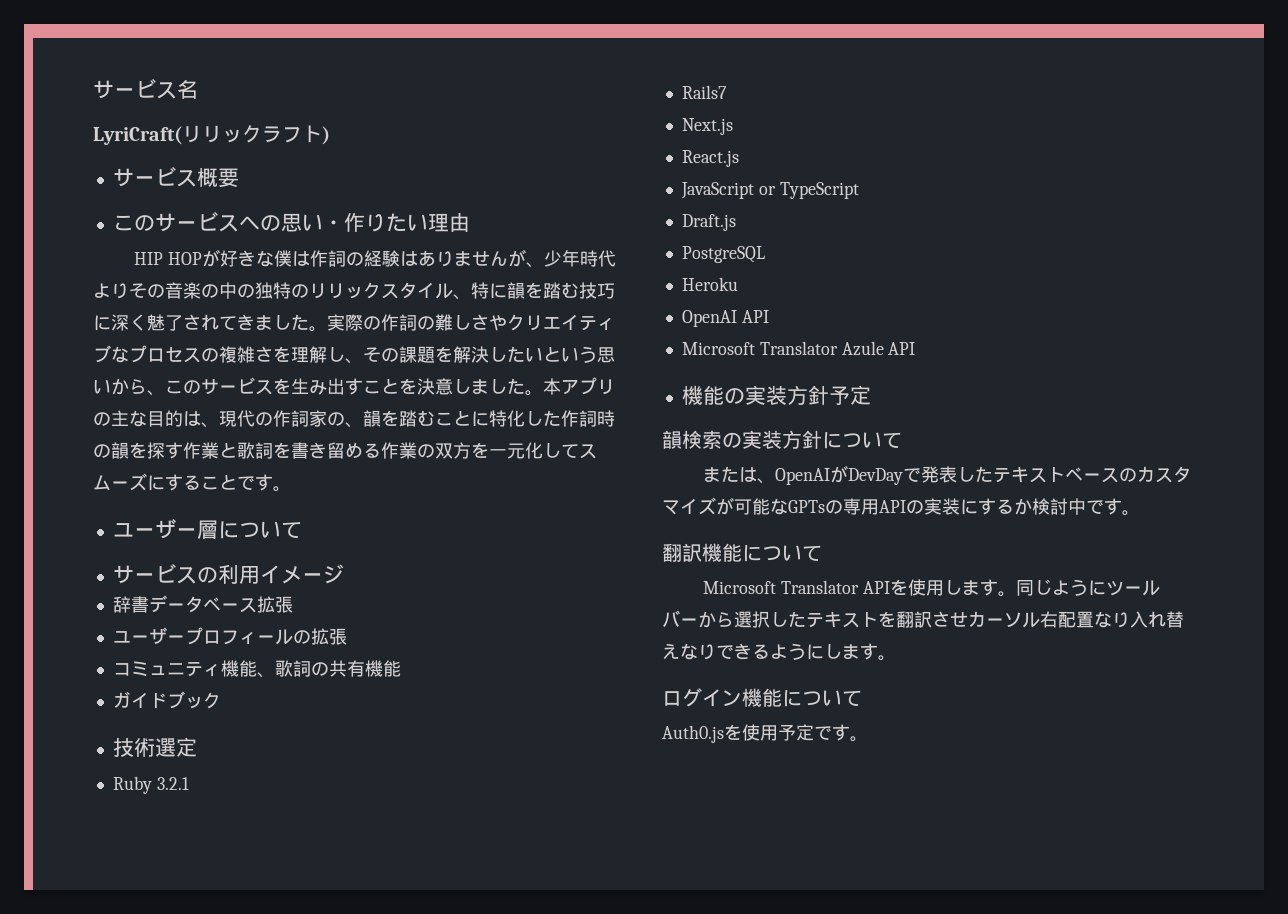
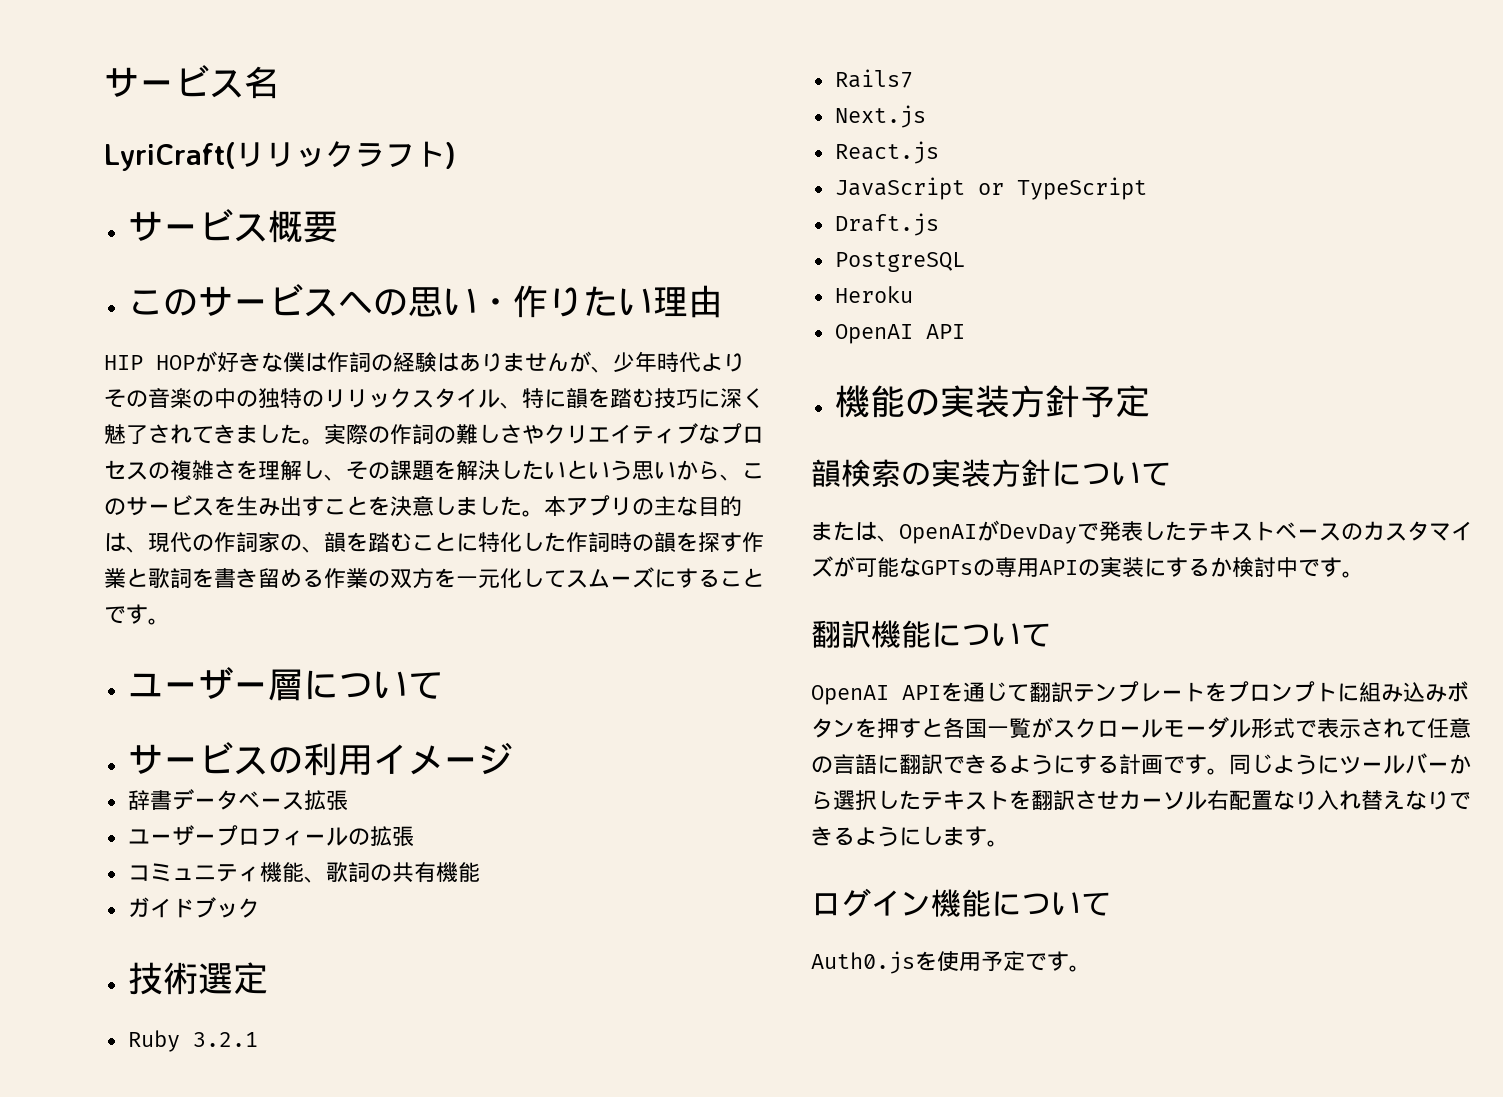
- Microsoft Translator Azule API
- Microsoft Translator APIを使用します。
+ OpenAI APIを通じて翻訳テンプレートをプロンプトに組み込みボタンを押すと各国一覧がスクロールモーダル形式で表示されて任意の言語に翻訳できるようにする計画です。

